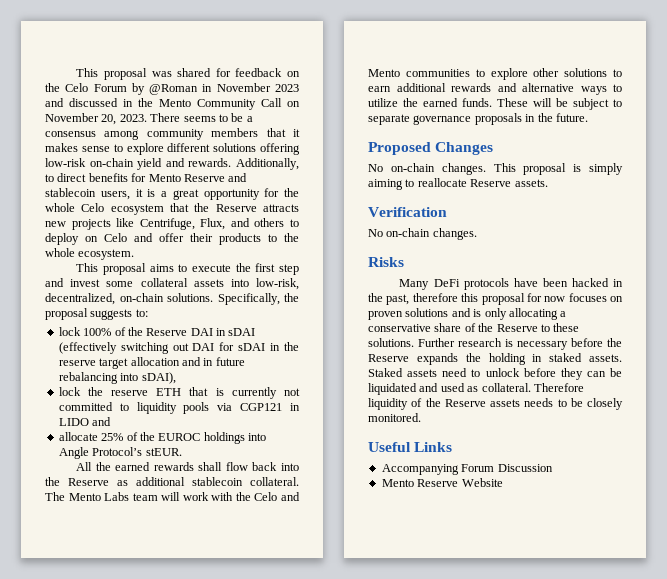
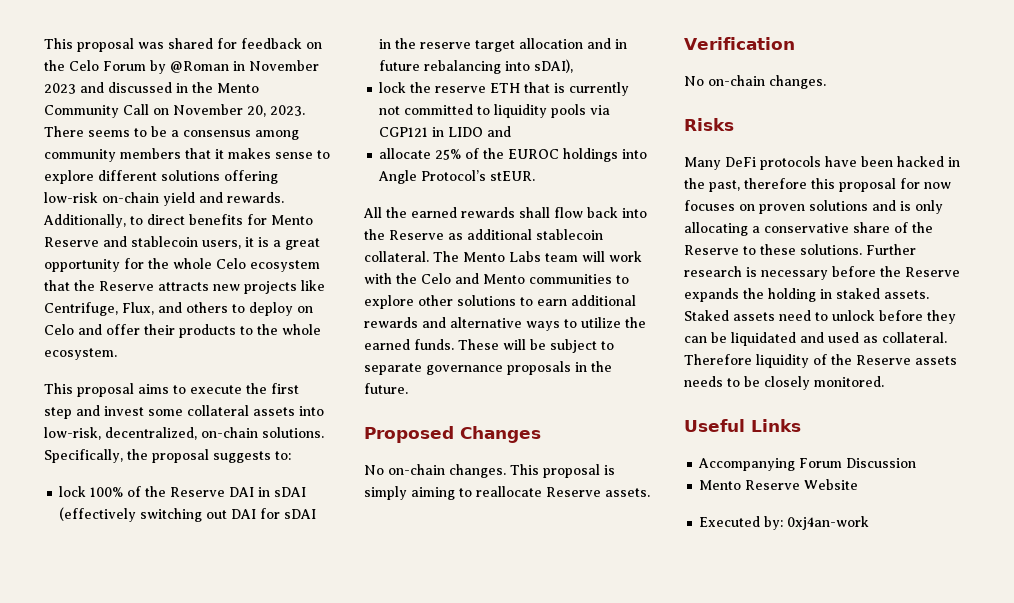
+ Executed by: 0xj4an-work

